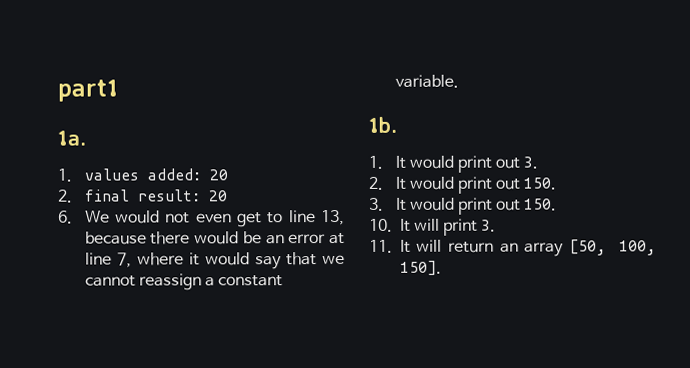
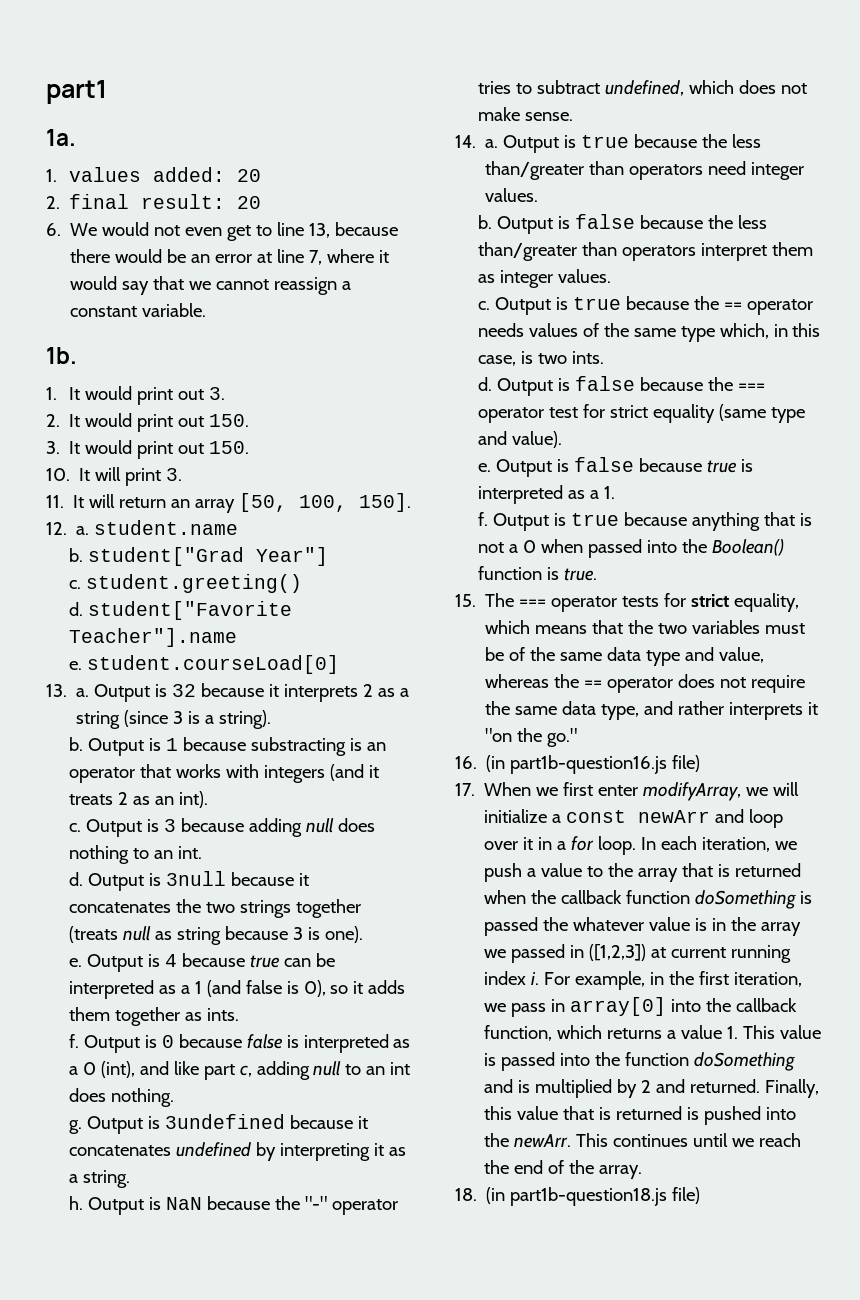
+ 12. a. student.name
+ b. student["Grad Year"]
+ c. student.greeting()
+ d. student["Favorite Teacher"].name
+ e. student.courseLoad[0]
+ 13. a. Output is 32 because it interprets 2 as a string (since 3 is a string).
+ b. Output is 1 because substracting is an operator that works with integers (and it treats 2 as an int).
+ c. Output is 3 because adding null does nothing to an int.
+ d. Output is 3null because it concatenates the two strings together (treats null as string because 3 is one).
+ e. Output is 4 because true can be interpreted as a 1 (and false is 0), so it adds them together as ints.
+ f. Output is 0 because false is interpreted as a 0 (int), and like part c, adding null to an int does nothing.
+ g. Output is 3undefined because it concatenates undefined by interpreting it as a string.
+ h. Output is NaN because the "-" operator tries to subtract undefined, which does not make sense.
+ 14. a. Output is true because the less than/greater than operators need integer values.
+ b. Output is false because the less than/greater than operators interpret them as integer values.
+ c. Output is true because the == operator needs values of the same type which, in this case, is two ints.
+ d. Output is false because the === operator test for strict equality (same type and value).
+ e. Output is false because true is interpreted as a 1.
+ f. Output is true because anything that is not a 0 when passed into the Boolean() function is true.
+ 15. The === operator tests for strict equality, which means that the two variables must be of the same data type and value, whereas the == operator does not require the same data type, and rather interprets it "on the go."
+ 16. (in part1b-question16.js file)
+ 17. When we first enter modifyArray, we will initialize a const newArr and loop over it in a for loop. In each iteration, we push a value to the array that is returned when the callback function doSomething is passed the whatever value is in the array we passed in ([1,2,3]) at current running index i. For example, in the first iteration, we pass in array[0] into the callback function, which returns a value 1. This value is passed into the function doSomething and is multiplied by 2 and returned. Finally, this value that is returned is pushed into the newArr. This continues until we reach the end of the array.
+ 18. (in part1b-question18.js file)

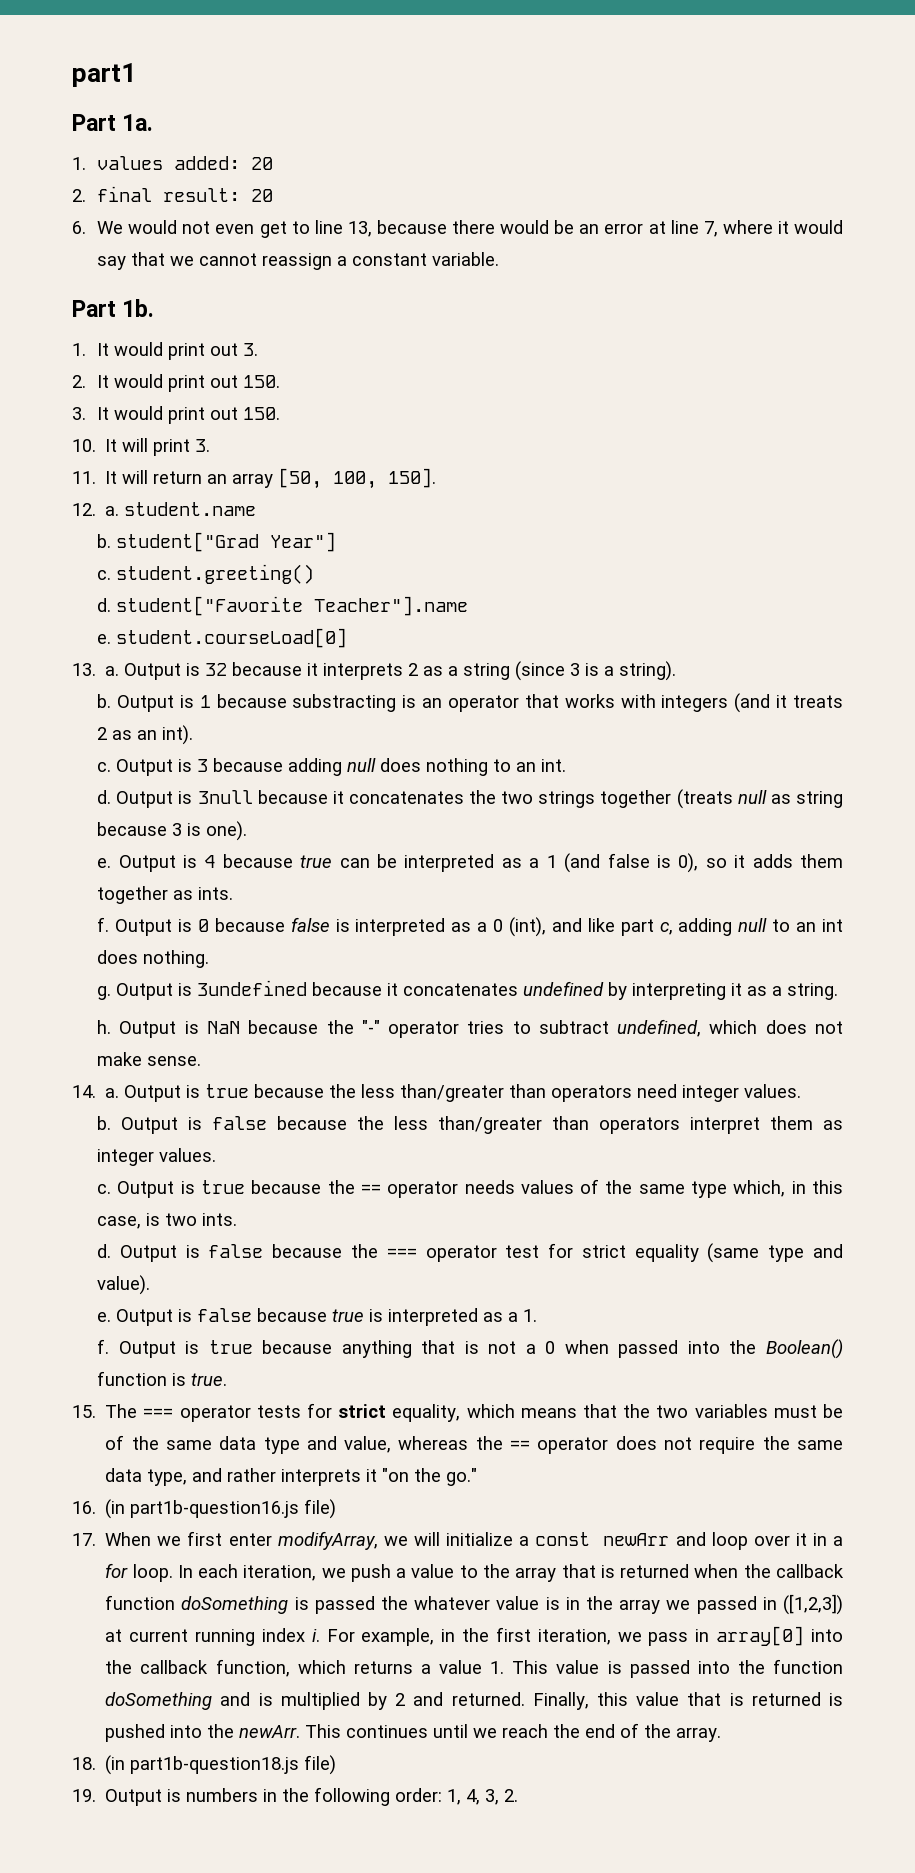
- 1a.
+ Part 1a.
- 1b.
+ Part 1b.
+ 19. Output is numbers in the following order: 1, 4, 3, 2.

